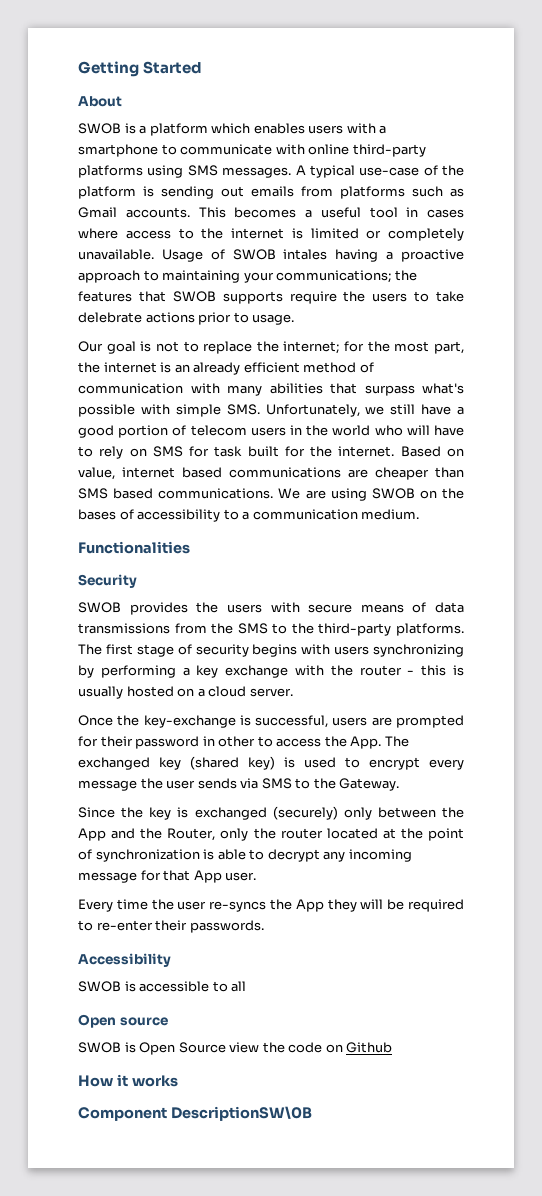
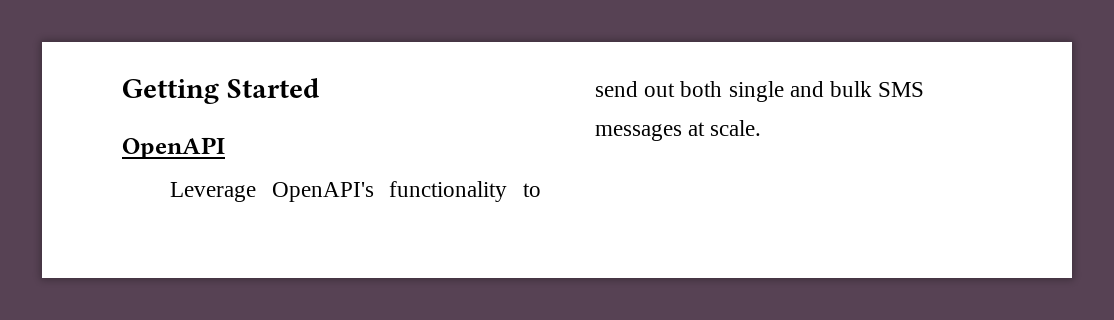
- About
- SWOB is a platform which enables users with a smartphone to communicate with online third-party platforms using SMS messages. A typical use-case of the platform is sending out emails from platforms such as Gmail accounts. This becomes a useful tool in cases where access to the internet is limited or completely unavailable. Usage of SWOB intales having a proactive approach to maintaining your communications; the features that SWOB supports require the users to take delebrate actions prior to usage.
- Our goal is not to replace the internet; for the most part, the internet is an already efficient method of communication with many abilities that surpass what's possible with simple SMS. Unfortunately, we still have a good portion of telecom users in the world who will have to rely on SMS for task built for the internet. Based on value, internet based communications are cheaper than SMS based communications. We are using SWOB on the bases of accessibility to a communication medium.
- Functionalities
- Security
- SWOB provides the users with secure means of data transmissions from the SMS to the third-party platforms. The first stage of security begins with users synchronizing by performing a key exchange with the router - this is usually hosted on a cloud server.
- Once the key-exchange is successful, users are prompted for their password in other to access the App. The exchanged key (shared key) is used to encrypt every message the user sends via SMS to the Gateway.
- Since the key is exchanged (securely) only between the App and the Router, only the router located at the point of synchronization is able to decrypt any incoming message for that App user.
- Every time the user re-syncs the App they will be required to re-enter their passwords.
- Accessibility
- SWOB is accessible to all
- Open source
- SWOB is Open Source view the code on Github
- How it works
- Component DescriptionSW\0B
+ OpenAPI
+ Leverage OpenAPI's functionality to send out both single and bulk SMS messages at scale.

